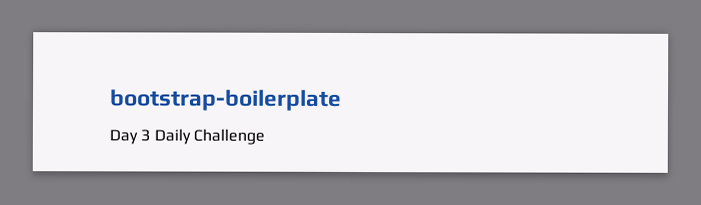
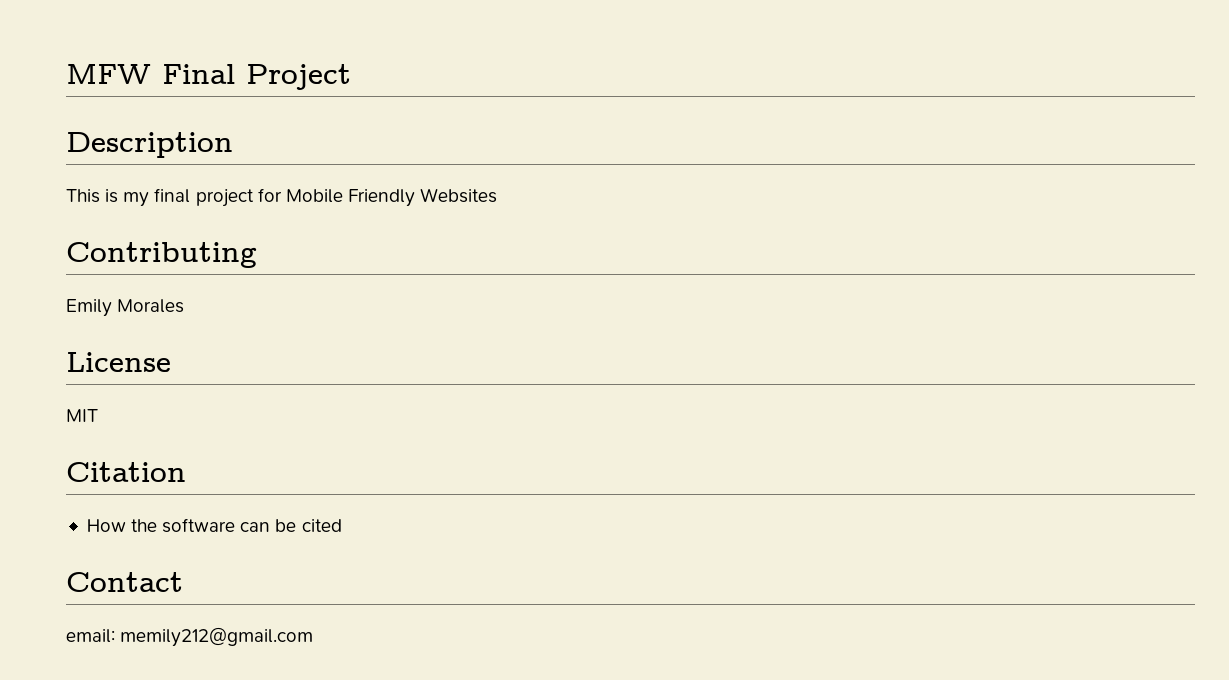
- bootstrap-boilerplate
- Day 3 Daily Challenge
+ MFW Final Project
+ Description
+ This is my final project for Mobile Friendly Websites
+ Contributing
+ Emily Morales
+ License
+ MIT
+ Citation
+ How the software can be cited
+ Contact
+ email: memily212@gmail.com

